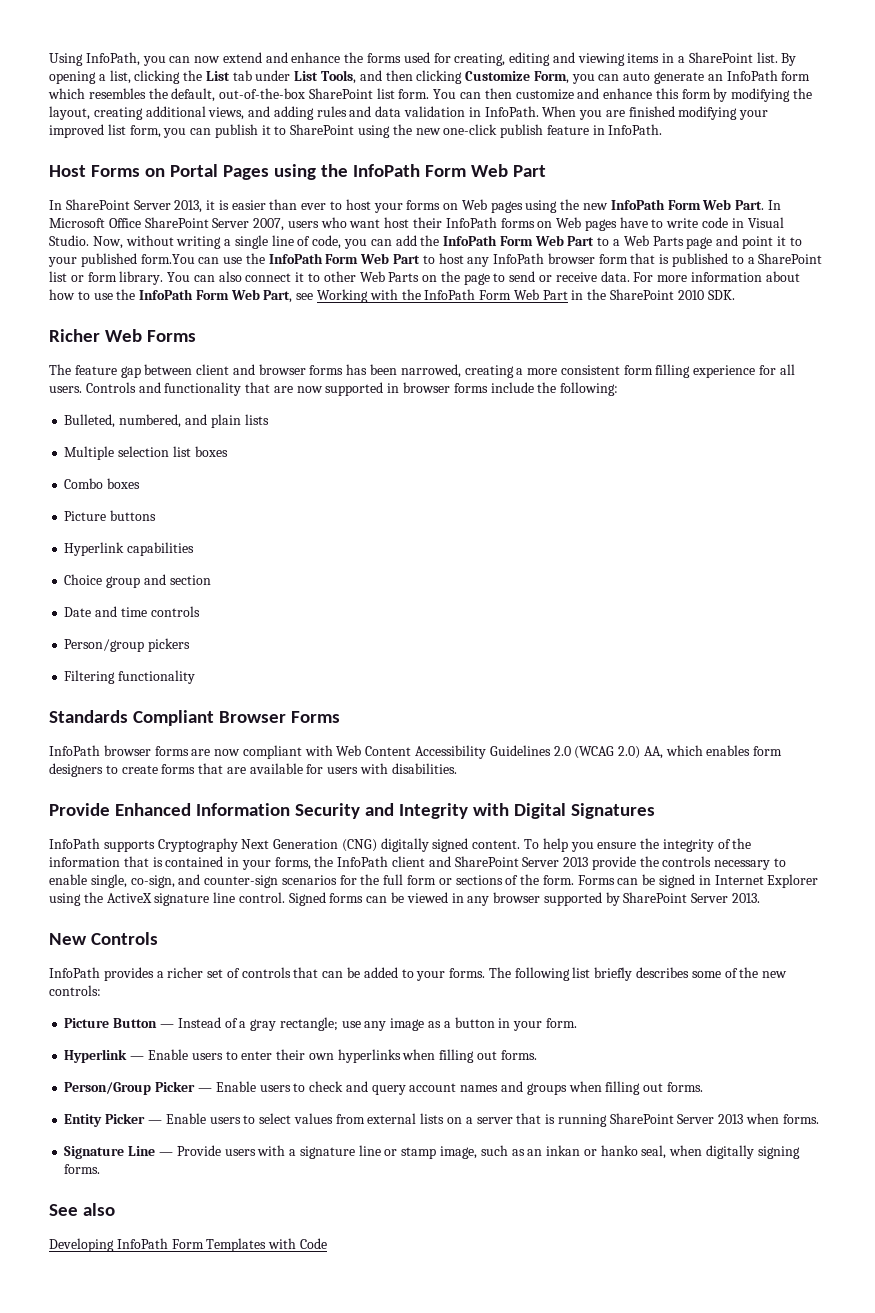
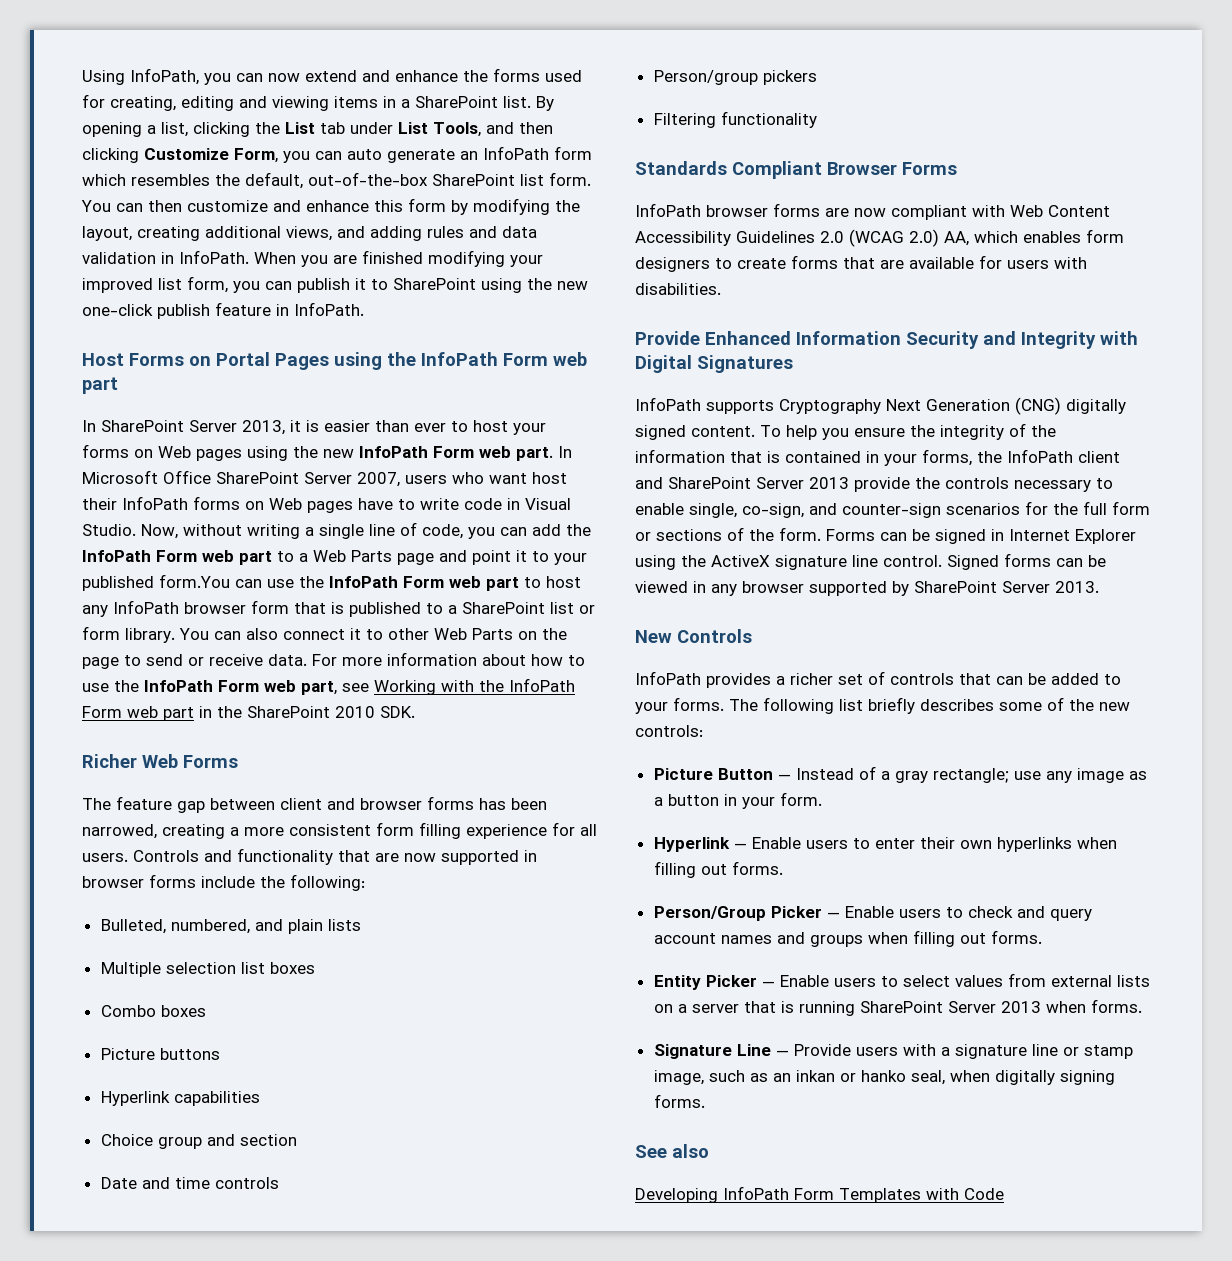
- Host Forms on Portal Pages using the InfoPath Form Web Part
+ Host Forms on Portal Pages using the InfoPath Form web part
- In SharePoint Server 2013, it is easier than ever to host your forms on Web pages using the new InfoPath Form Web Part.
+ In SharePoint Server 2013, it is easier than ever to host your forms on Web pages using the new InfoPath Form web part.
- Now, without writing a single line of code, you can add the InfoPath Form Web Part to a Web Parts page and point it to your published form.You can use the InfoPath Form Web Part to host any InfoPath browser form that is published to a SharePoint list or form library.
+ Now, without writing a single line of code, you can add the InfoPath Form web part to a Web Parts page and point it to your published form.You can use the InfoPath Form web part to host any InfoPath browser form that is published to a SharePoint list or form library.
- For more information about how to use the InfoPath Form Web Part, see Working with the InfoPath Form Web Part in the SharePoint 2010 SDK.
+ For more information about how to use the InfoPath Form web part, see Working with the InfoPath Form web part in the SharePoint 2010 SDK.

